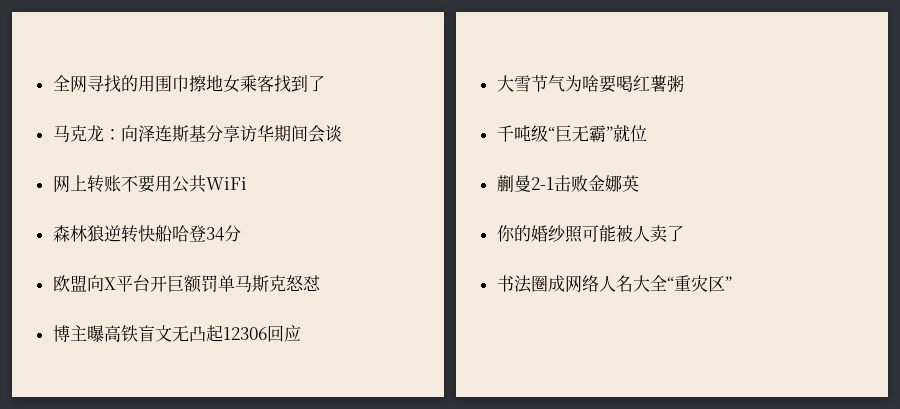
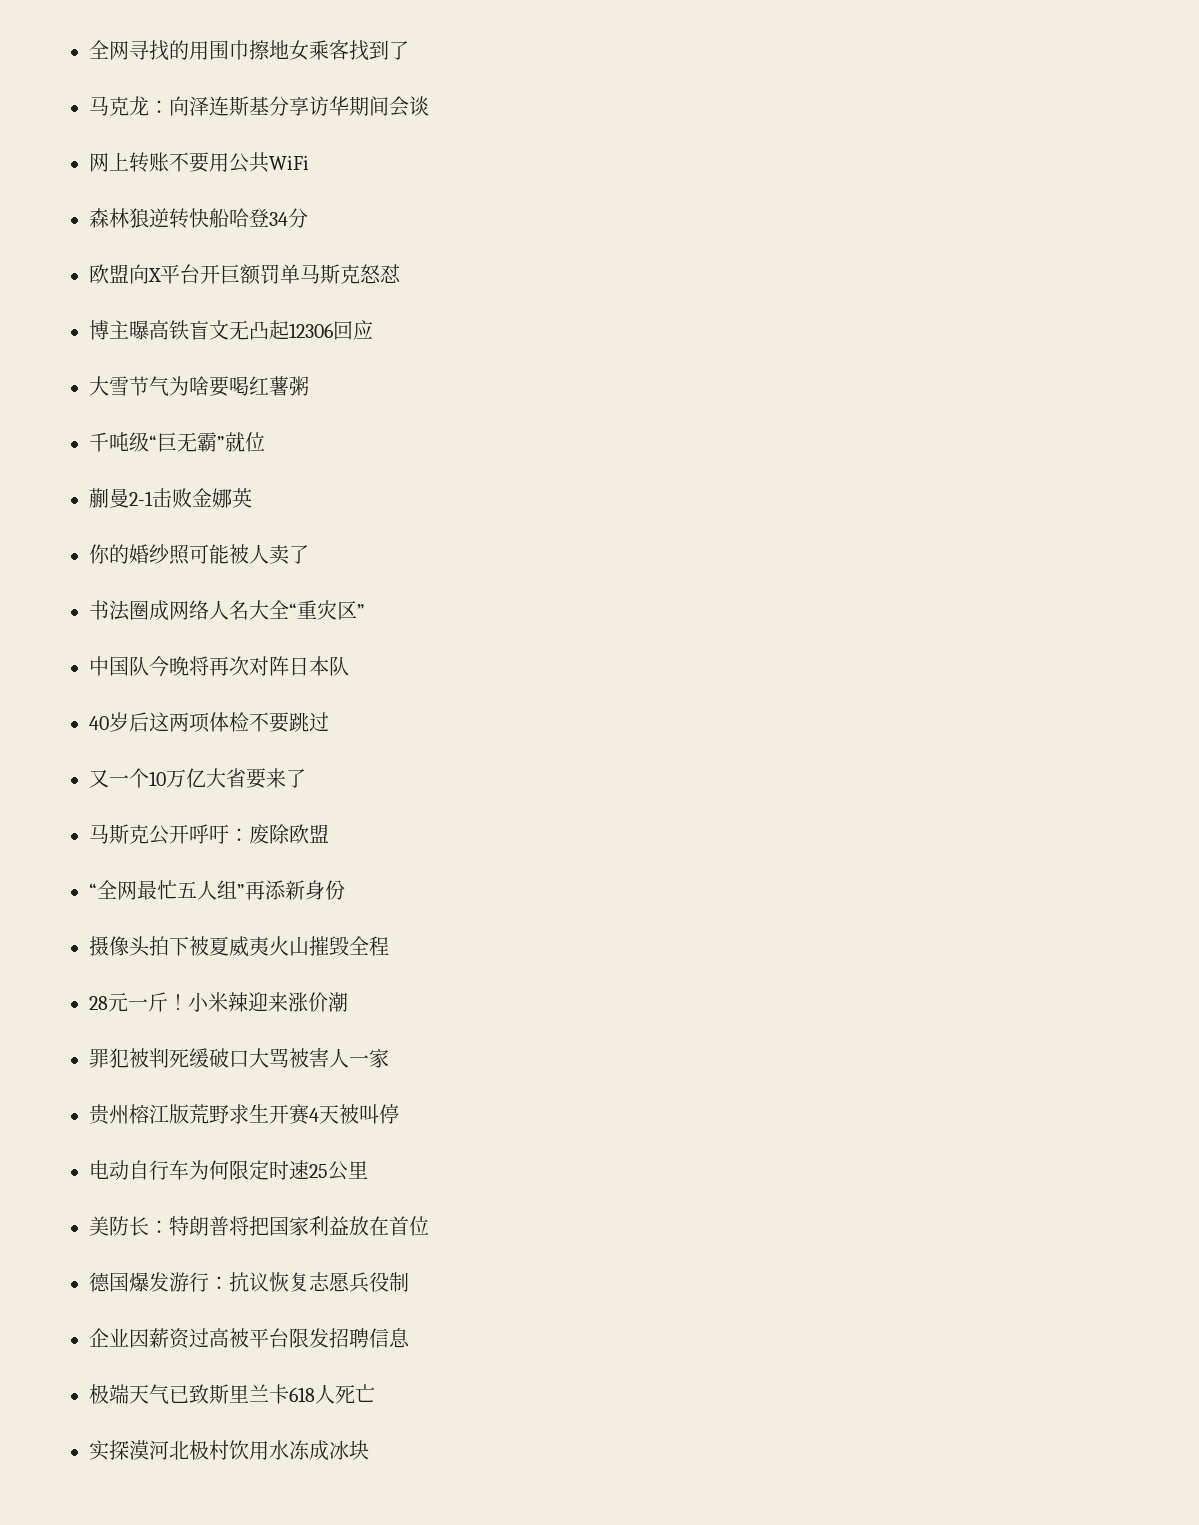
+ 中国队今晚将再次对阵日本队
+ 40岁后这两项体检不要跳过
+ 又一个10万亿大省要来了
+ 马斯克公开呼吁：废除欧盟
+ “全网最忙五人组”再添新身份
+ 摄像头拍下被夏威夷火山摧毁全程
+ 28元一斤！小米辣迎来涨价潮
+ 罪犯被判死缓破口大骂被害人一家
+ 贵州榕江版荒野求生开赛4天被叫停
+ 电动自行车为何限定时速25公里
+ 美防长：特朗普将把国家利益放在首位
+ 德国爆发游行：抗议恢复志愿兵役制
+ 企业因薪资过高被平台限发招聘信息
+ 极端天气已致斯里兰卡618人死亡
+ 实探漠河北极村饮用水冻成冰块

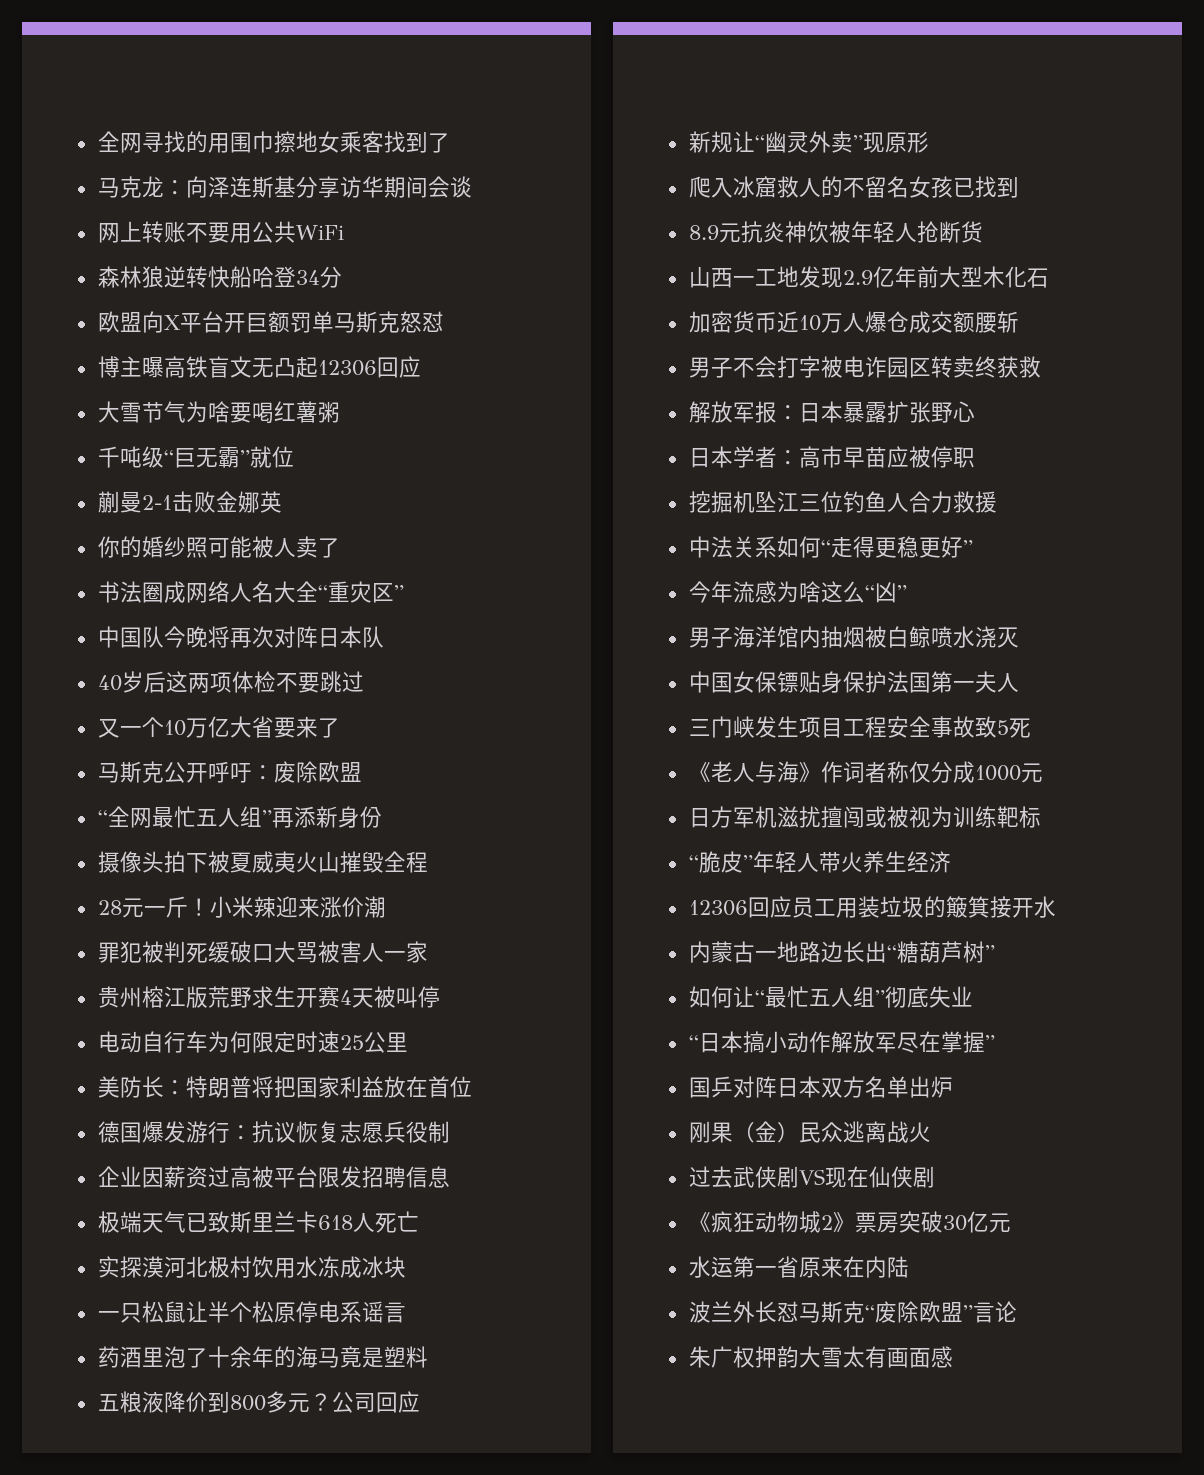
+ 一只松鼠让半个松原停电系谣言
+ 药酒里泡了十余年的海马竟是塑料
+ 五粮液降价到800多元？公司回应
+ 新规让“幽灵外卖”现原形
+ 爬入冰窟救人的不留名女孩已找到
+ 8.9元抗炎神饮被年轻人抢断货
+ 山西一工地发现2.9亿年前大型木化石
+ 加密货币近10万人爆仓成交额腰斩
+ 男子不会打字被电诈园区转卖终获救
+ 解放军报：日本暴露扩张野心
+ 日本学者：高市早苗应被停职
+ 挖掘机坠江三位钓鱼人合力救援
+ 中法关系如何“走得更稳更好”
+ 今年流感为啥这么“凶”
+ 男子海洋馆内抽烟被白鲸喷水浇灭
+ 中国女保镖贴身保护法国第一夫人
+ 三门峡发生项目工程安全事故致5死
+ 《老人与海》作词者称仅分成1000元
+ 日方军机滋扰擅闯或被视为训练靶标
+ “脆皮”年轻人带火养生经济
+ 12306回应员工用装垃圾的簸箕接开水
+ 内蒙古一地路边长出“糖葫芦树”
+ 如何让“最忙五人组”彻底失业
+ “日本搞小动作解放军尽在掌握”
+ 国乒对阵日本双方名单出炉
+ 刚果（金）民众逃离战火
+ 过去武侠剧VS现在仙侠剧
+ 《疯狂动物城2》票房突破30亿元
+ 水运第一省原来在内陆
+ 波兰外长怼马斯克“废除欧盟”言论
+ 朱广权押韵大雪太有画面感

